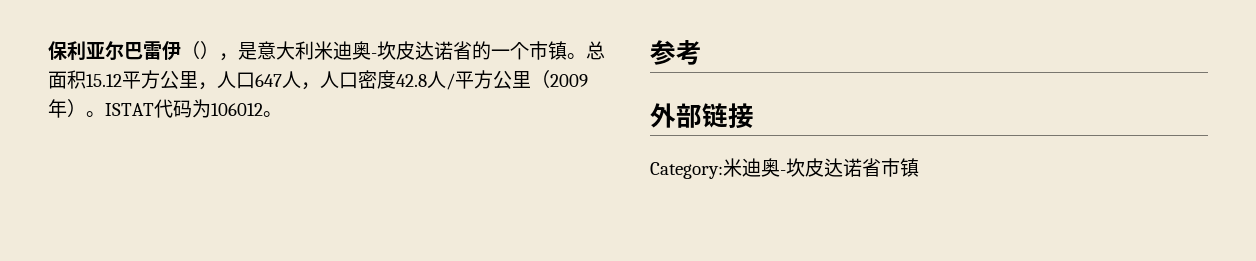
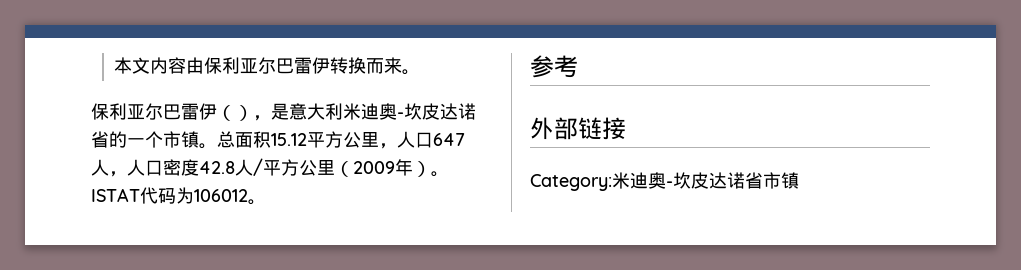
+ 本文内容由保利亚尔巴雷伊转换而来。

